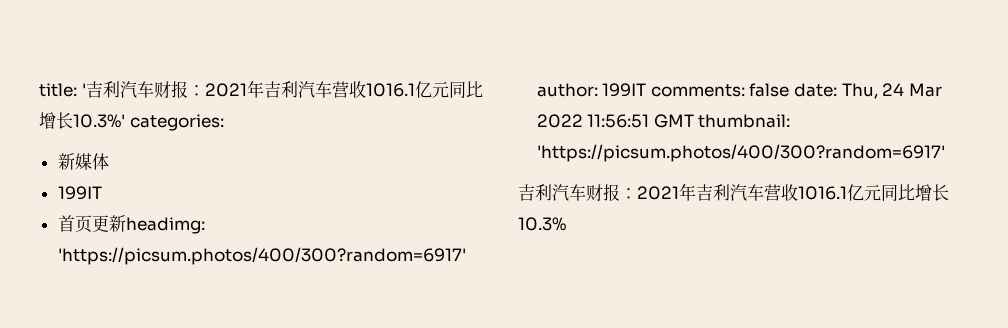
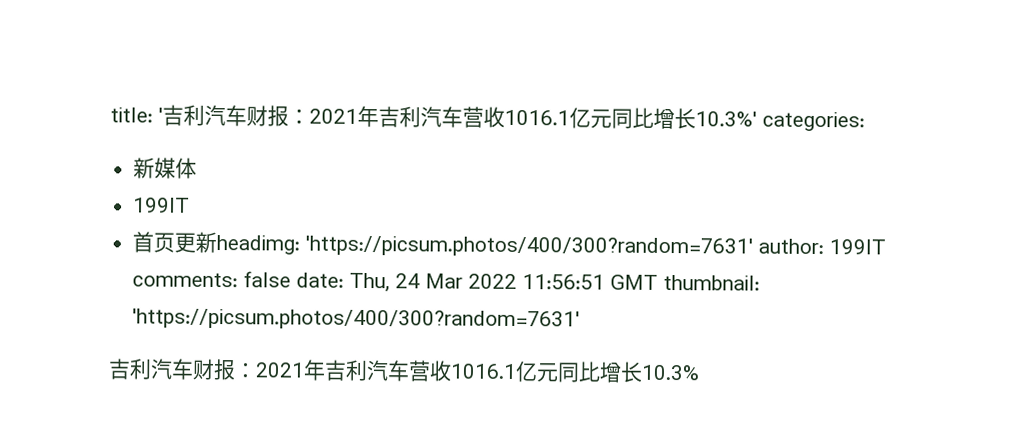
- 首页更新headimg: 'https://picsum.photos/400/300?random=6917' author: 199IT comments: false date: Thu, 24 Mar 2022 11:56:51 GMT thumbnail: 'https://picsum.photos/400/300?random=6917'
+ 首页更新headimg: 'https://picsum.photos/400/300?random=7631' author: 199IT comments: false date: Thu, 24 Mar 2022 11:56:51 GMT thumbnail: 'https://picsum.photos/400/300?random=7631'

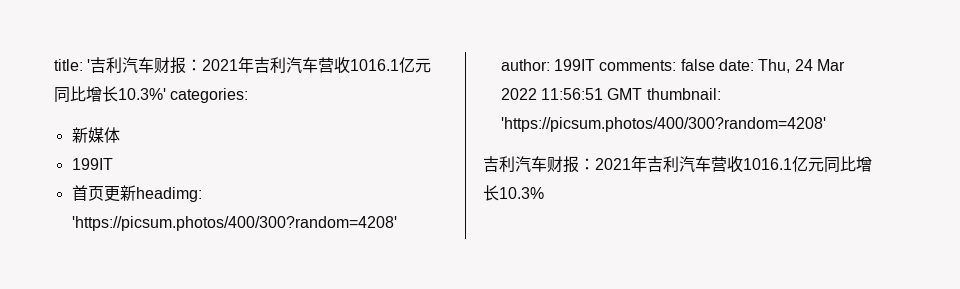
- 首页更新headimg: 'https://picsum.photos/400/300?random=7631' author: 199IT comments: false date: Thu, 24 Mar 2022 11:56:51 GMT thumbnail: 'https://picsum.photos/400/300?random=7631'
+ 首页更新headimg: 'https://picsum.photos/400/300?random=4208' author: 199IT comments: false date: Thu, 24 Mar 2022 11:56:51 GMT thumbnail: 'https://picsum.photos/400/300?random=4208'

